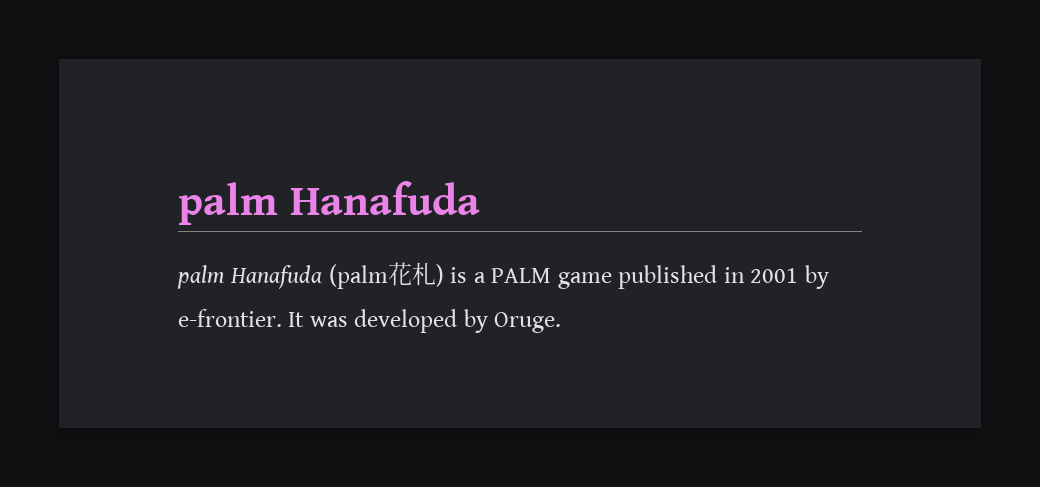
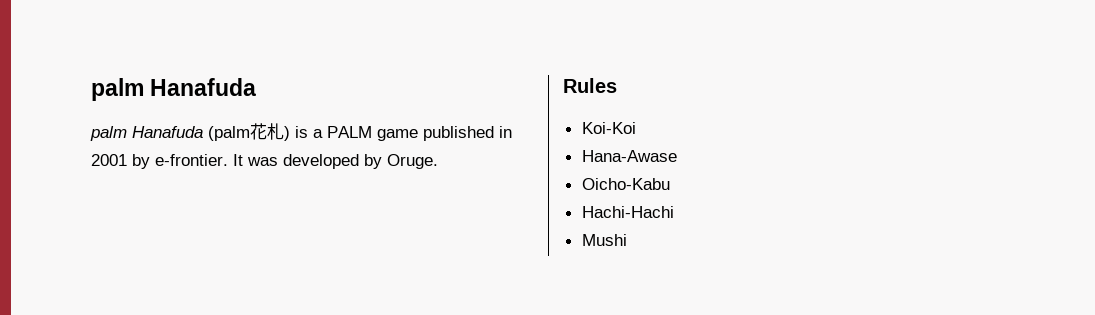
+ Rules
+ Koi-Koi
+ Hana-Awase
+ Oicho-Kabu
+ Hachi-Hachi
+ Mushi

